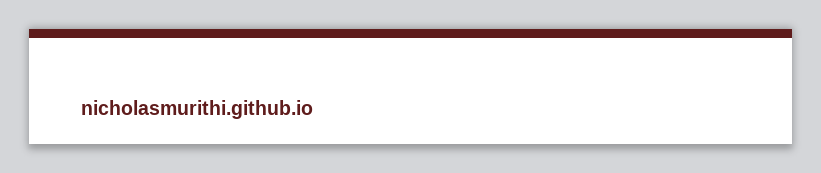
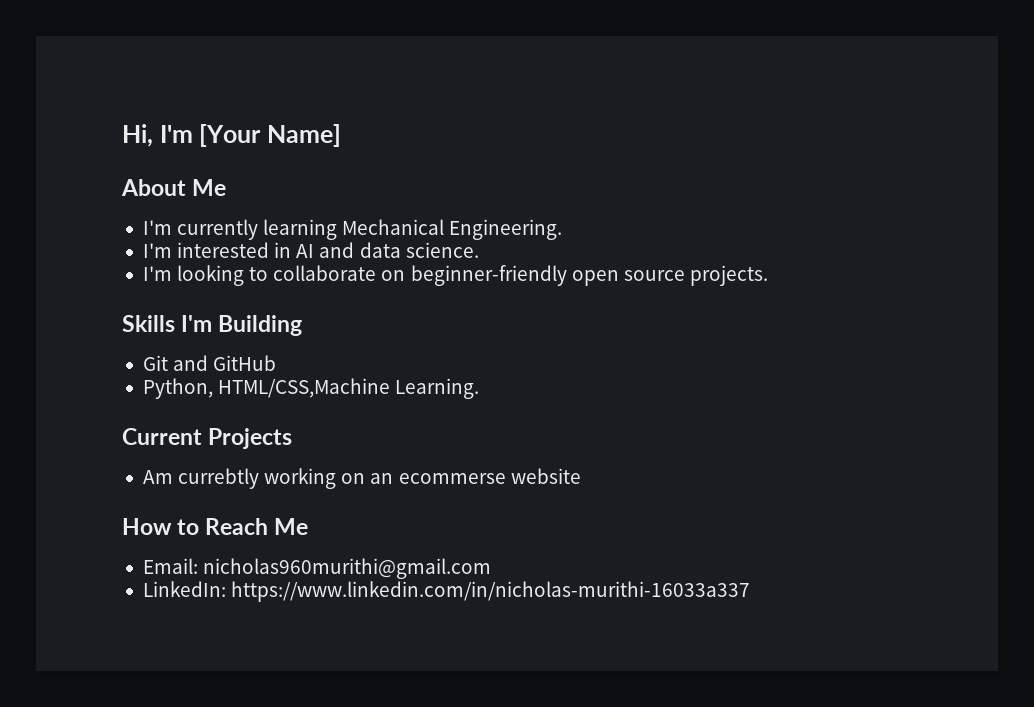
- nicholasmurithi.github.io
+ Hi, I'm [Your Name]
+ About Me
+ I'm currently learning Mechanical Engineering.
+ I'm interested in AI and data science.
+ I'm looking to collaborate on beginner-friendly open source projects.
+ Skills I'm Building
+ Git and GitHub
+ Python, HTML/CSS,Machine Learning.
+ Current Projects
+ Am currebtly working on an ecommerse website
+ How to Reach Me
+ Email: nicholas960murithi@gmail.com
+ LinkedIn: https://www.linkedin.com/in/nicholas-murithi-16033a337

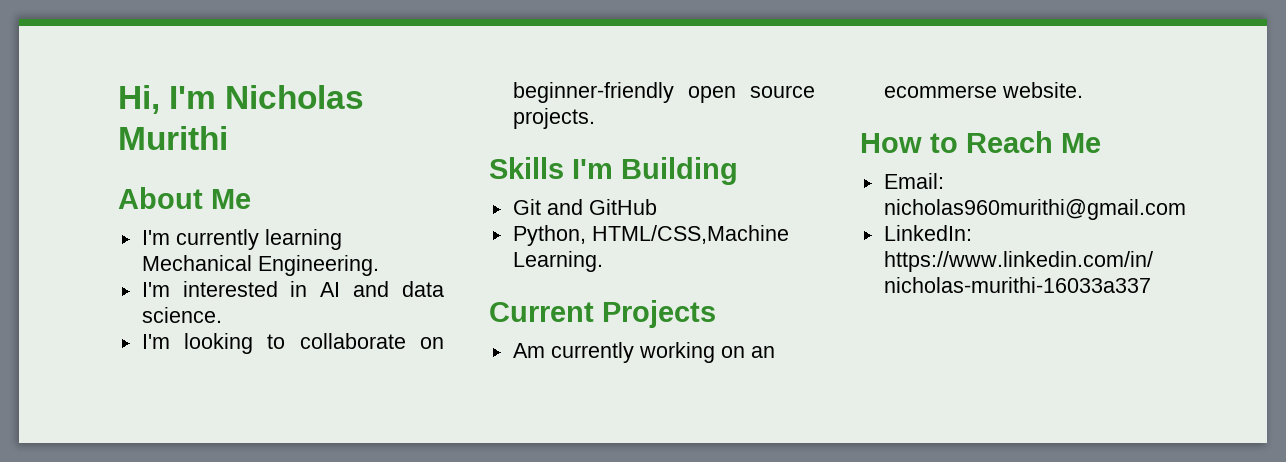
- Hi, I'm [Your Name]
+ Hi, I'm Nicholas Murithi
- Am currebtly working on an ecommerse website
+ Am currently working on an ecommerse website.

